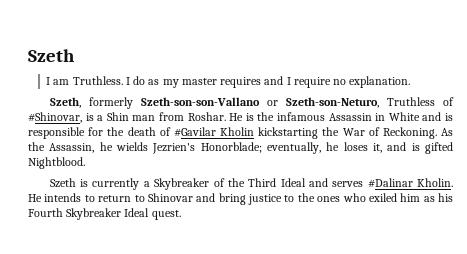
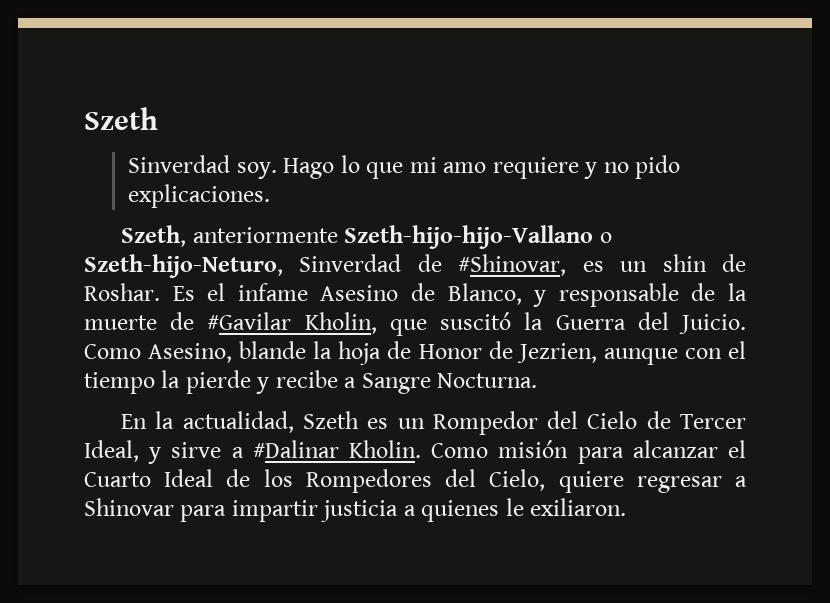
- I am Truthless. I do as my master requires and I require no explanation.
- Szeth, formerly Szeth-son-son-Vallano or Szeth-son-Neturo, Truthless of #Shinovar, is a Shin man from Roshar. He is the infamous Assassin in White and is responsible for the death of #Gavilar Kholin kickstarting the War of Reckoning. As the Assassin, he wields Jezrien's Honorblade; eventually, he loses it, and is gifted Nightblood.
- Szeth is currently a Skybreaker of the Third Ideal and serves #Dalinar Kholin. He intends to return to Shinovar and bring justice to the ones who exiled him as his Fourth Skybreaker Ideal quest.
+ Sinverdad soy. Hago lo que mi amo requiere y no pido explicaciones.
+ Szeth, anteriormente Szeth-hijo-hijo-Vallano o Szeth-hijo-Neturo, Sinverdad de #Shinovar, es un shin de Roshar. Es el infame Asesino de Blanco, y responsable de la muerte de #Gavilar Kholin, que suscitó la Guerra del Juicio. Como Asesino, blande la hoja de Honor de Jezrien, aunque con el tiempo la pierde y recibe a Sangre Nocturna.
+ En la actualidad, Szeth es un Rompedor del Cielo de Tercer Ideal, y sirve a #Dalinar Kholin. Como misión para alcanzar el Cuarto Ideal de los Rompedores del Cielo, quiere regresar a Shinovar para impartir justicia a quienes le exiliaron.

